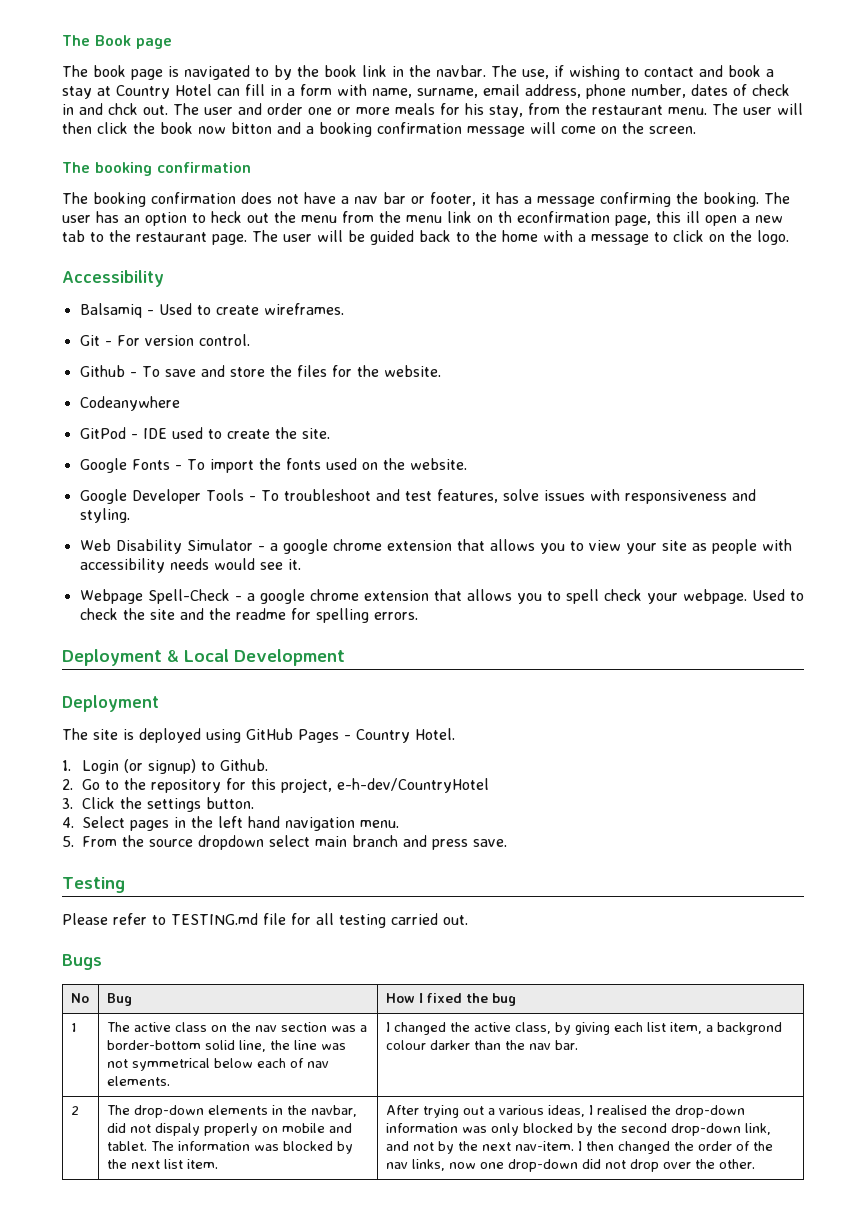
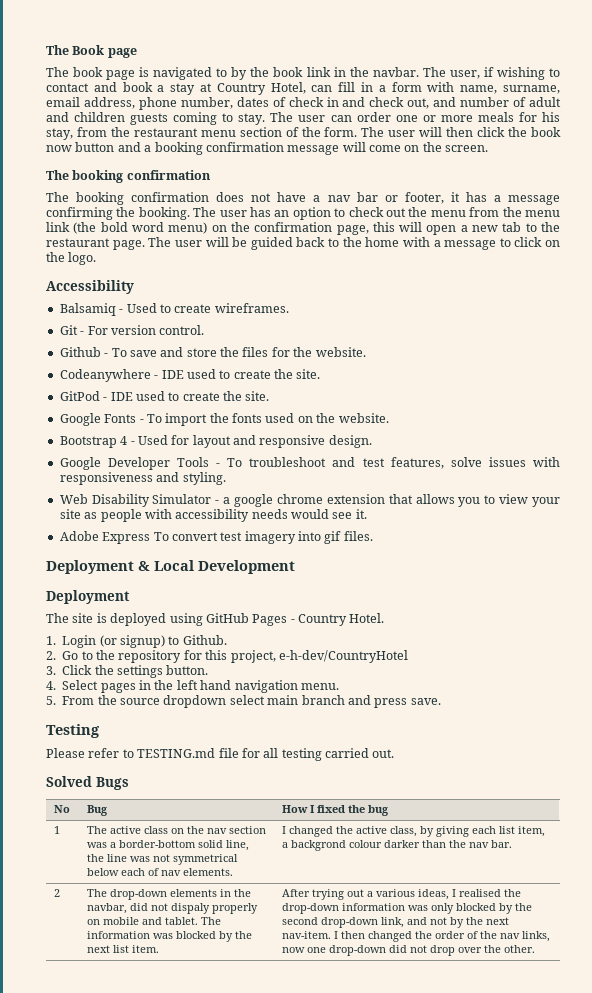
- The use, if wishing to contact and book a stay at Country Hotel can fill in a form with name, surname, email address, phone number, dates of check in and chck out. The user and order one or more meals for his stay, from the restaurant menu.
+ The user, if wishing to contact and book a stay at Country Hotel, can fill in a form with name, surname, email address, phone number, dates of check in and check out, and number of adult and children guests coming to stay. The user can order one or more meals for his stay, from the restaurant menu section of the form.
- The user will then click the book now bitton and a booking confirmation message will come on the screen.
+ The user will then click the book now button and a booking confirmation message will come on the screen.
- The user has an option to heck out the menu from the menu link on th econfirmation page, this ill open a new tab to the restaurant page.
+ The user has an option to check out the menu from the menu link (the bold word menu) on the confirmation page, this will open a new tab to the restaurant page.
- Codeanywhere
+ Codeanywhere - IDE used to create the site.
+ Bootstrap 4 - Used for layout and responsive design.
- Webpage Spell-Check - a google chrome extension that allows you to spell check your webpage. Used to check the site and the readme for spelling errors.
+ Adobe Express To convert test imagery into gif files.
- Bugs
+ Solved Bugs

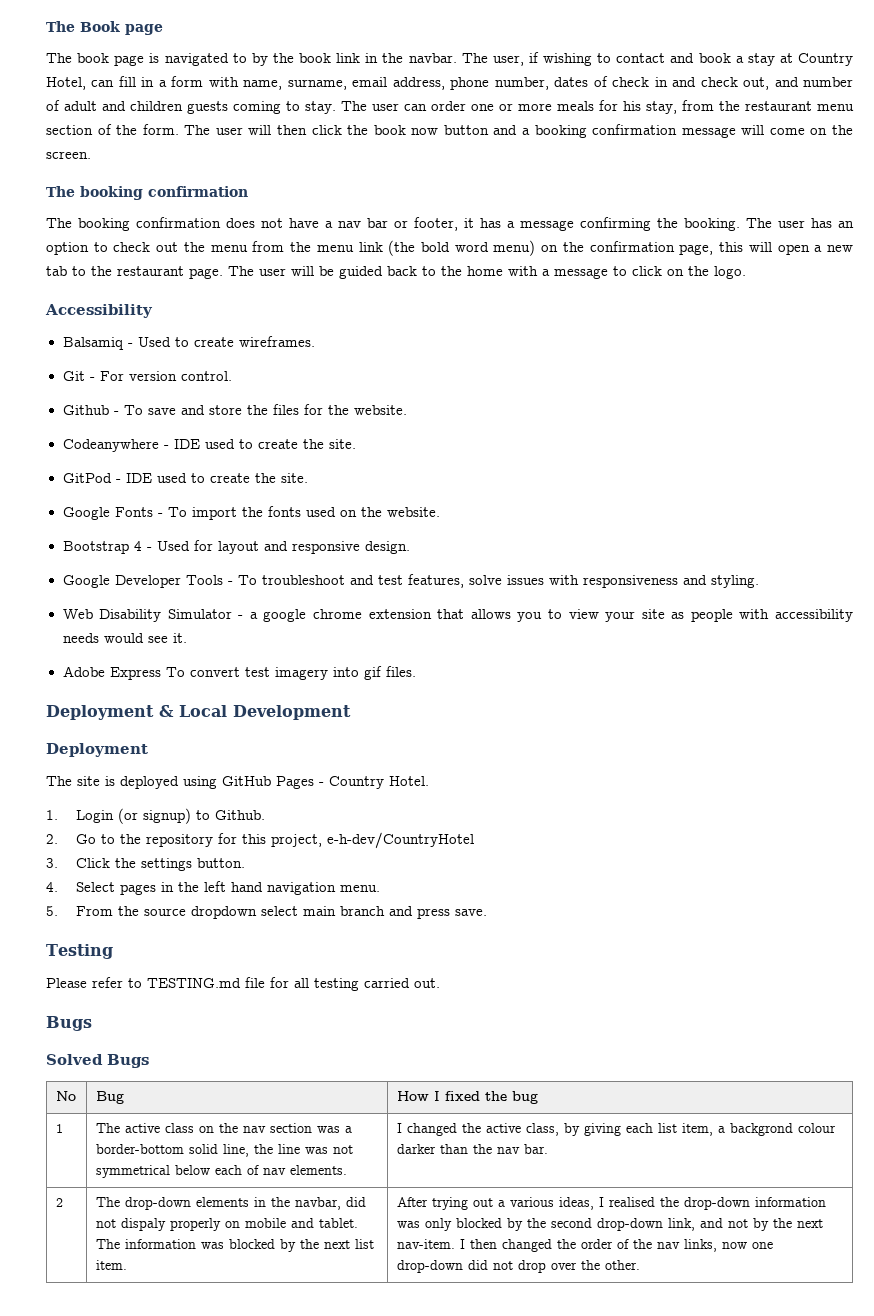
  Please refer to TESTING.md file for all testing carried out.
+ Bugs

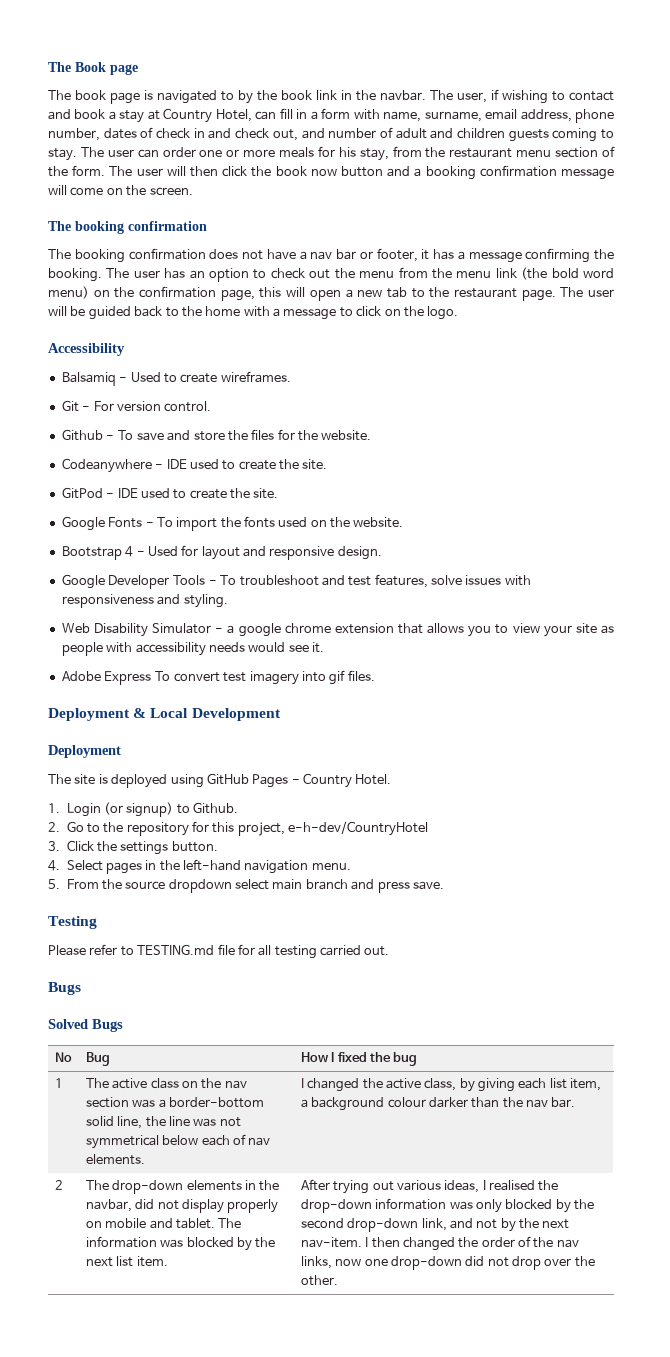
- 4. Select pages in the left hand navigation menu.
+ 4. Select pages in the left-hand navigation menu.
- I changed the active class, by giving each list item, a backgrond colour darker than the nav bar.
+ I changed the active class, by giving each list item, a background colour darker than the nav bar.
- The drop-down elements in the navbar, did not dispaly properly on mobile and tablet.
+ The drop-down elements in the navbar, did not display properly on mobile and tablet.
- After trying out a various ideas, I realised the drop-down information was only blocked by the second drop-down link, and not by the next nav-item.
+ After trying out various ideas, I realised the drop-down information was only blocked by the second drop-down link, and not by the next nav-item.

